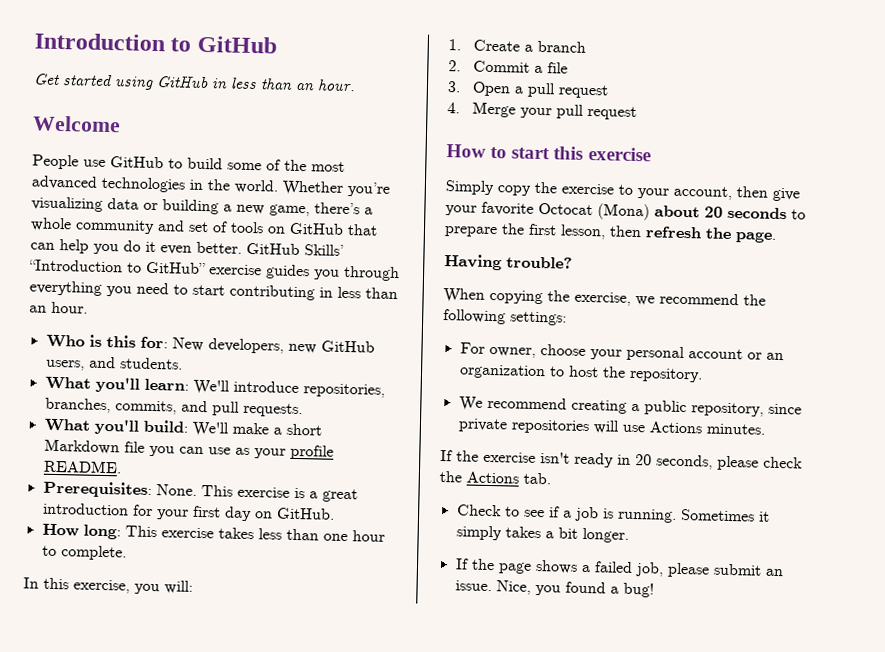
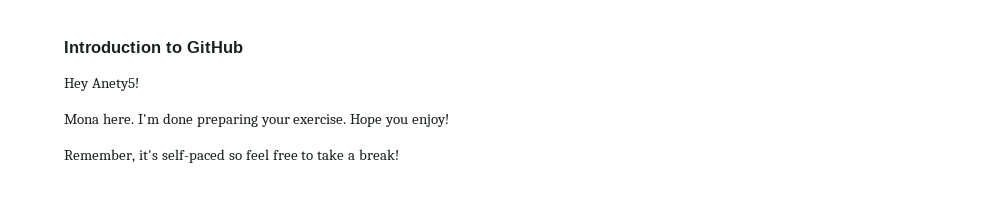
- Get started using GitHub in less than an hour.
- Welcome
- People use GitHub to build some of the most advanced technologies in the world. Whether you’re visualizing data or building a new game, there’s a whole community and set of tools on GitHub that can help you do it even better. GitHub Skills’ “Introduction to GitHub” exercise guides you through everything you need to start contributing in less than an hour.
- Who is this for: New developers, new GitHub users, and students.
- What you'll learn: We'll introduce repositories, branches, commits, and pull requests.
- What you'll build: We'll make a short Markdown file you can use as your profile README.
- Prerequisites: None. This exercise is a great introduction for your first day on GitHub.
- How long: This exercise takes less than one hour to complete.
- In this exercise, you will:
- 1. Create a branch
- 2. Commit a file
- 3. Open a pull request
- 4. Merge your pull request
- How to start this exercise
- Simply copy the exercise to your account, then give your favorite Octocat (Mona) about 20 seconds to prepare the first lesson, then refresh the page.
- Having trouble?
- When copying the exercise, we recommend the following settings:
- For owner, choose your personal account or an organization to host the repository.
- We recommend creating a public repository, since private repositories will use Actions minutes.
- If the exercise isn't ready in 20 seconds, please check the Actions tab.
- Check to see if a job is running. Sometimes it simply takes a bit longer.
- If the page shows a failed job, please submit an issue. Nice, you found a bug!
+ Hey Anety5!
+ Mona here. I'm done preparing your exercise. Hope you enjoy!
+ Remember, it's self-paced so feel free to take a break!

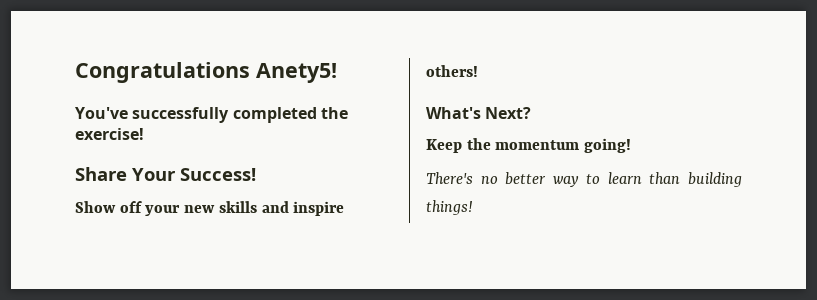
- Introduction to GitHub
- Hey Anety5!
- Mona here. I'm done preparing your exercise. Hope you enjoy!
- Remember, it's self-paced so feel free to take a break!
+ Congratulations Anety5!
+ You've successfully completed the exercise!
+ Share Your Success!
+ Show off your new skills and inspire others!
+ What's Next?
+ Keep the momentum going!
+ There's no better way to learn than building things!

